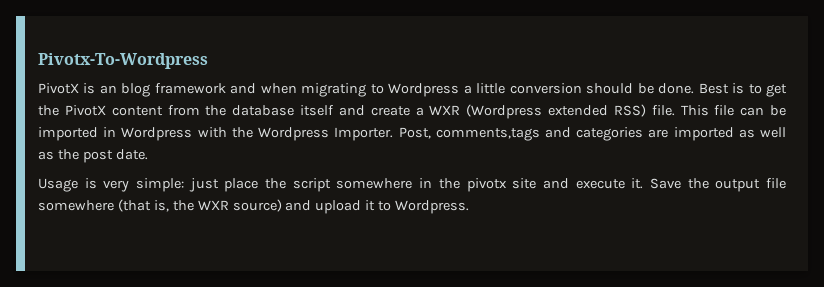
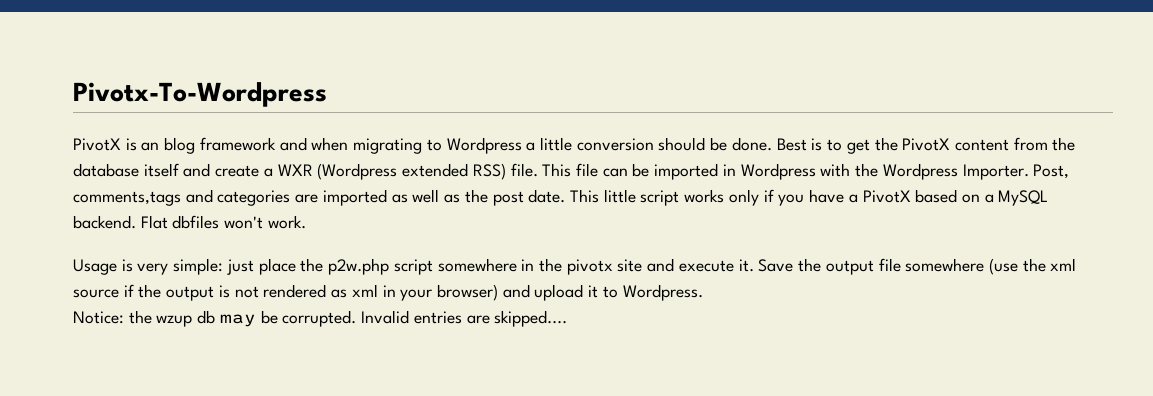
+ This little script works only if you have a PivotX based on a MySQL backend. Flat dbfiles won't work.
- Usage is very simple: just place the script somewhere in the pivotx site and execute it.
+ Usage is very simple: just place the p2w.php script somewhere in the pivotx site and execute it.
- Save the output file somewhere (that is, the WXR source) and upload it to Wordpress.
+ Save the output file somewhere (use the xml source if the output is not rendered as xml in your browser) and upload it to Wordpress.
+ Notice: the wzup db may be corrupted. Invalid entries are skipped....

